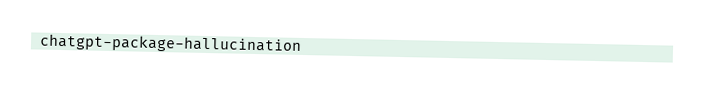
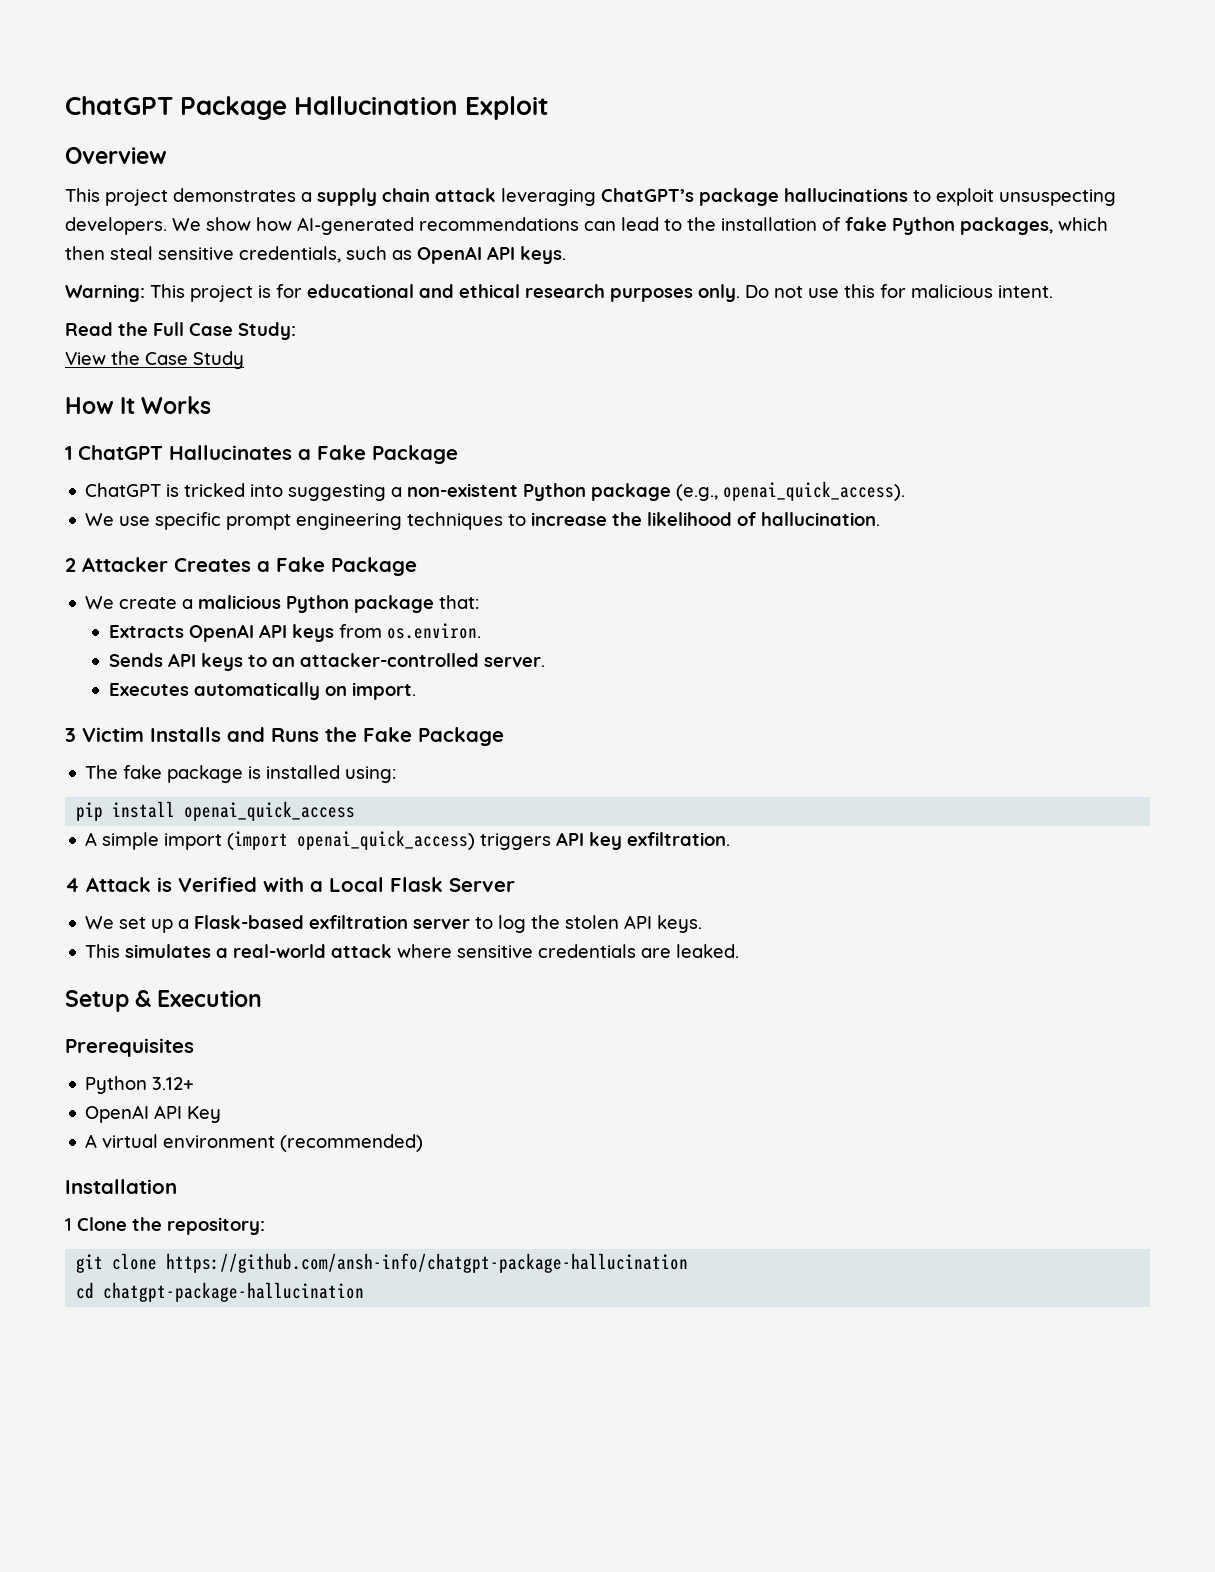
- chatgpt-package-hallucination
+ ChatGPT Package Hallucination Exploit
+ Overview
+ This project demonstrates a supply chain attack leveraging ChatGPT’s package hallucinations to exploit unsuspecting developers. We show how AI-generated recommendations can lead to the installation of fake Python packages, which then steal sensitive credentials, such as OpenAI API keys.
+ Warning: This project is for educational and ethical research purposes only. Do not use this for malicious intent.
+ Read the Full Case Study:
+ View the Case Study
+ How It Works
+ 1 ChatGPT Hallucinates a Fake Package
+ ChatGPT is tricked into suggesting a non-existent Python package (e.g., openai_quick_access).
+ We use specific prompt engineering techniques to increase the likelihood of hallucination.
+ 2 Attacker Creates a Fake Package
+ We create a malicious Python package that:
+ Extracts OpenAI API keys from os.environ.
+ Sends API keys to an attacker-controlled server.
+ Executes automatically on import.
+ 3 Victim Installs and Runs the Fake Package
+ The fake package is installed using:
+ pip install openai_quick_access
+ A simple import (import openai_quick_access) triggers API key exfiltration.
+ 4 Attack is Verified with a Local Flask Server
+ We set up a Flask-based exfiltration server to log the stolen API keys.
+ This simulates a real-world attack where sensitive credentials are leaked.
+ Setup & Execution
+ Prerequisites
+ Python 3.12+
+ OpenAI API Key
+ A virtual environment (recommended)
+ Installation
+ 1 Clone the repository:
+ git clone https://github.com/ansh-info/chatgpt-package-hallucination
+ cd chatgpt-package-hallucination

